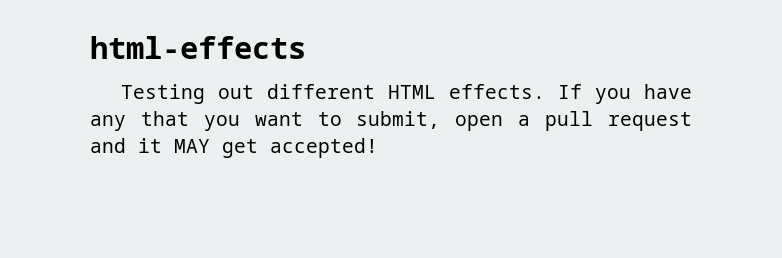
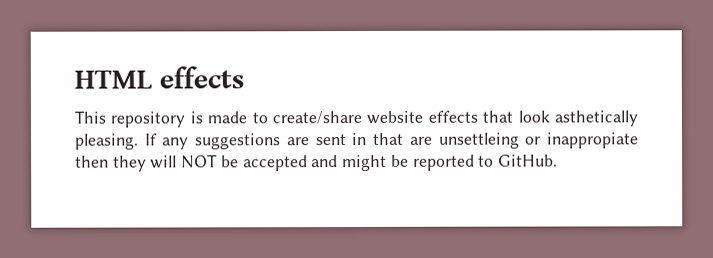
- html-effects
- Testing out different HTML effects. If you have any that you want to submit, open a pull request and it MAY get accepted!
+ HTML effects
+ This repository is made to create/share website effects that look asthetically pleasing. If any suggestions are sent in that are unsettleing or inappropiate then they will NOT be accepted and might be reported to GitHub.

